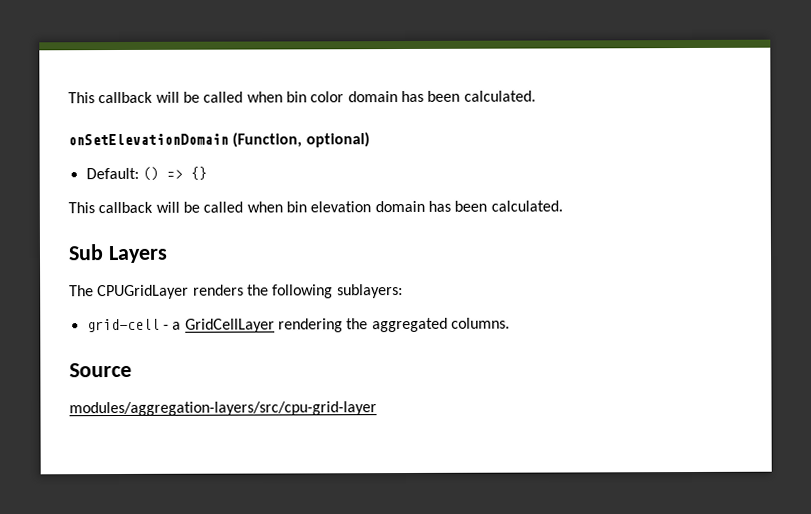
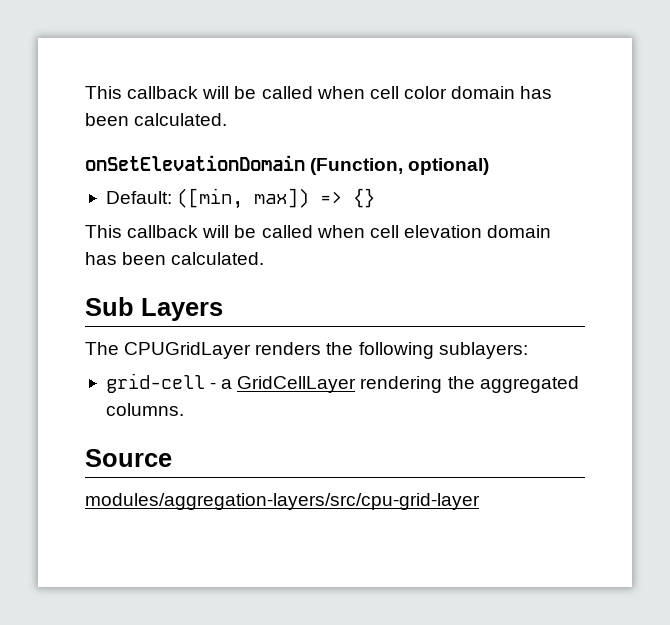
- This callback will be called when bin color domain has been calculated.
+ This callback will be called when cell color domain has been calculated.
- Default: () => {}
+ Default: ([min, max]) => {}
- This callback will be called when bin elevation domain has been calculated.
+ This callback will be called when cell elevation domain has been calculated.

